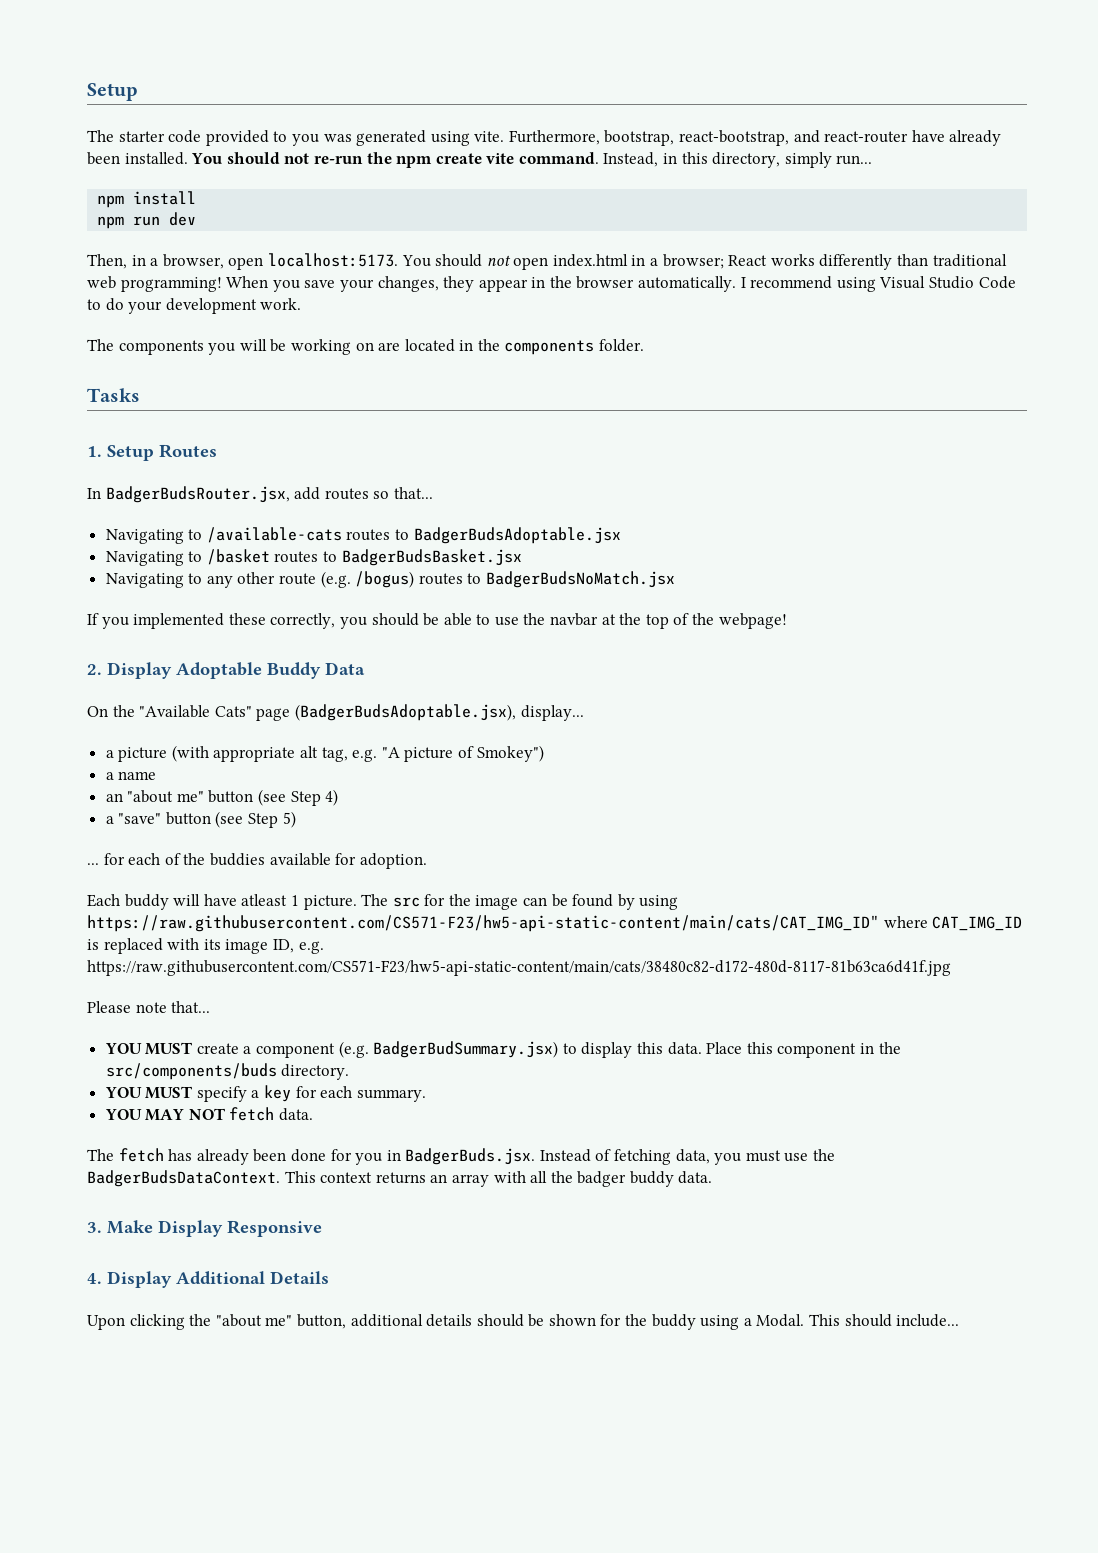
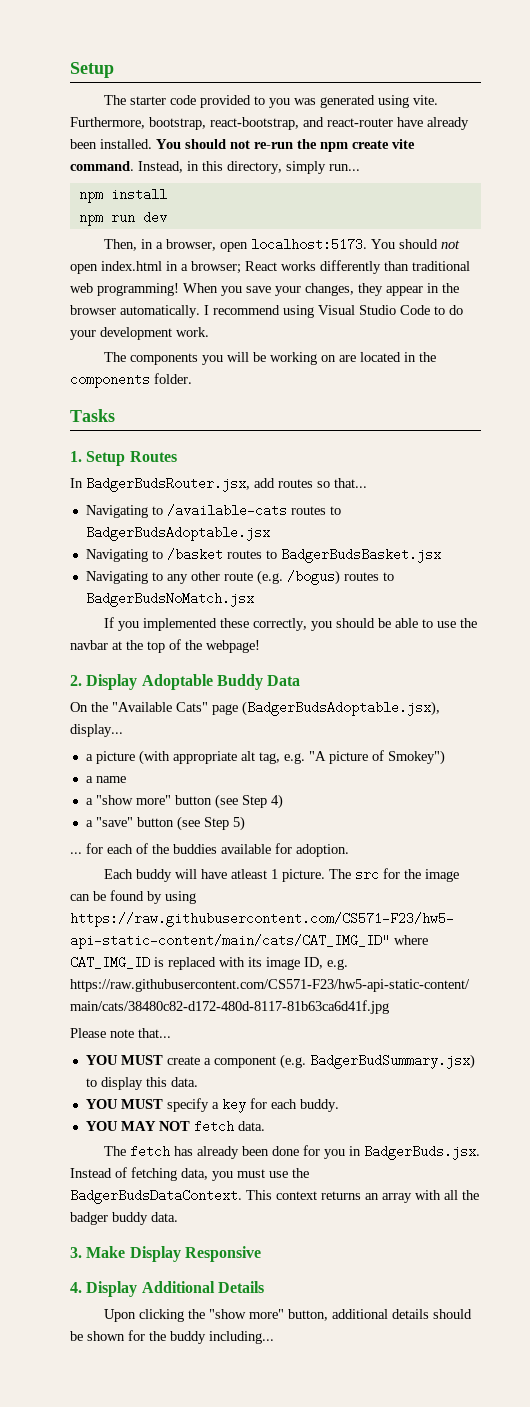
- an "about me" button (see Step 4)
+ a "show more" button (see Step 4)
- Place this component in the src/components/buds directory.
- YOU MUST specify a key for each summary.
+ YOU MUST specify a key for each buddy.
- Upon clicking the "about me" button, additional details should be shown for the buddy using a Modal. This should include...
+ Upon clicking the "show more" button, additional details should be shown for the buddy including...

